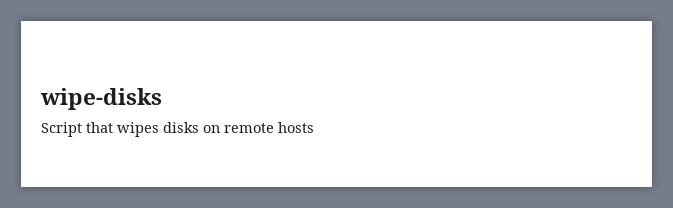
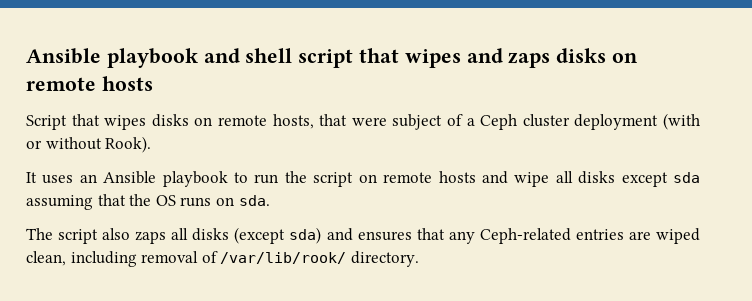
- wipe-disks
+ Ansible playbook and shell script that wipes and zaps disks on remote hosts
- Script that wipes disks on remote hosts
+ Script that wipes disks on remote hosts, that were subject of a Ceph cluster deployment (with or without Rook).
+ It uses an Ansible playbook to run the script on remote hosts and wipe all disks except sda assuming that the OS runs on sda.
+ The script also zaps all disks (except sda) and ensures that any Ceph-related entries are wiped clean, including removal of /var/lib/rook/ directory.

